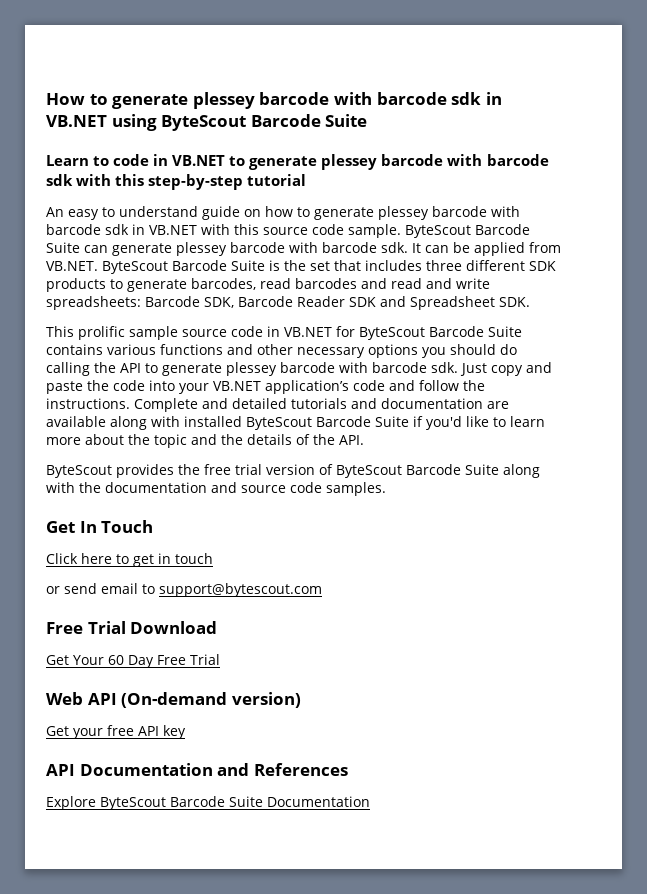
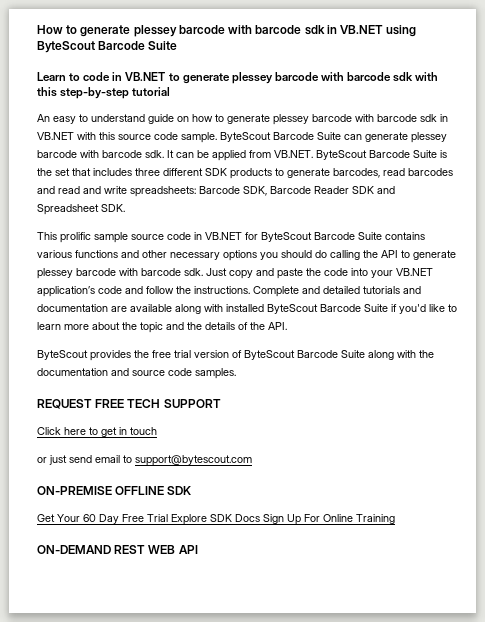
- Get In Touch
+ REQUEST FREE TECH SUPPORT
- or send email to support@bytescout.com
+ or just send email to support@bytescout.com
- Free Trial Download
+ ON-PREMISE OFFLINE SDK
- Get Your 60 Day Free Trial
- Web API (On-demand version)
- Get your free API key
- API Documentation and References
- Explore ByteScout Barcode Suite Documentation
+ Get Your 60 Day Free Trial Explore SDK Docs Sign Up For Online Training
+ ON-DEMAND REST WEB API

